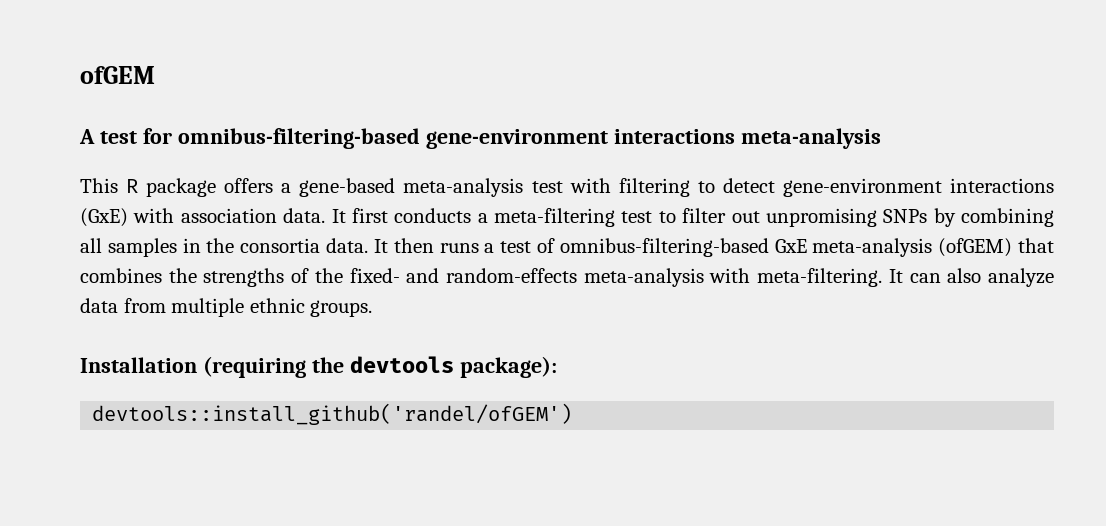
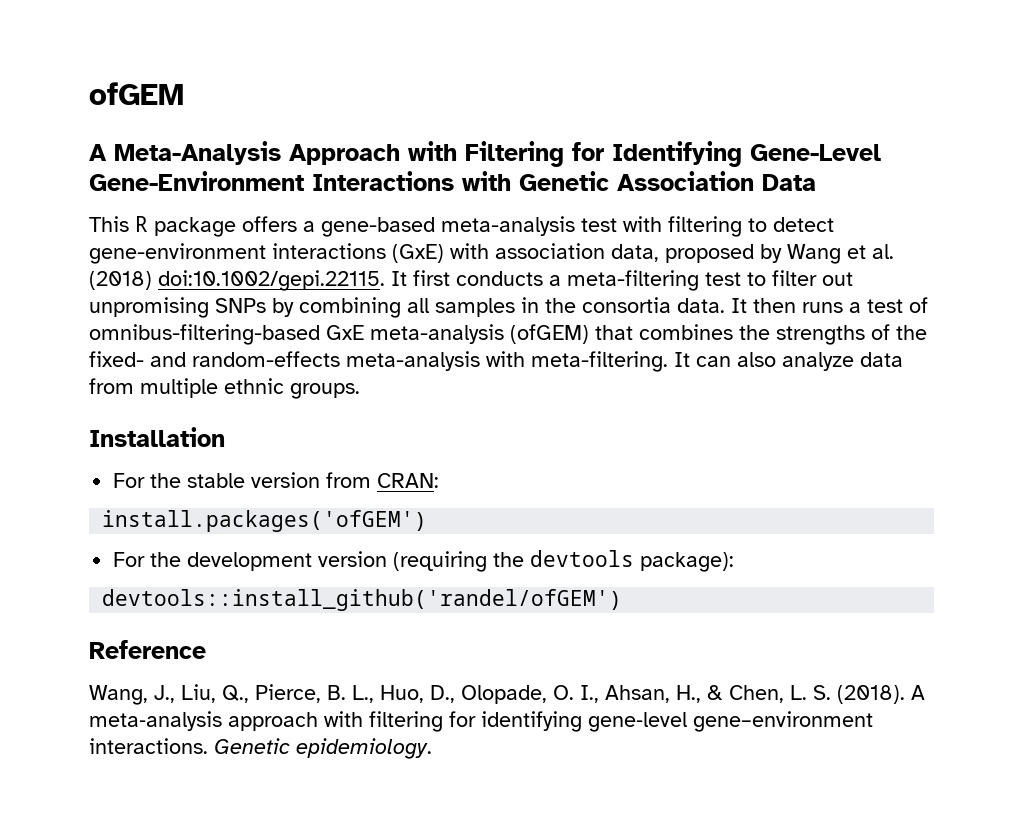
- A test for omnibus-filtering-based gene-environment interactions meta-analysis
+ A Meta-Analysis Approach with Filtering for Identifying Gene-Level Gene-Environment Interactions with Genetic Association Data
- This R package offers a gene-based meta-analysis test with filtering to detect gene-environment interactions (GxE) with association data. It first conducts a meta-filtering test to filter out unpromising SNPs by combining all samples in the consortia data.
+ This R package offers a gene-based meta-analysis test with filtering to detect gene-environment interactions (GxE) with association data, proposed by Wang et al. (2018) doi:10.1002/gepi.22115. It first conducts a meta-filtering test to filter out unpromising SNPs by combining all samples in the consortia data.
- Installation (requiring the devtools package):
+ Installation
+ For the stable version from CRAN:
+ install.packages('ofGEM')
+ For the development version (requiring the devtools package):
+ Reference
+ Wang, J., Liu, Q., Pierce, B. L., Huo, D., Olopade, O. I., Ahsan, H., & Chen, L. S. (2018). A meta‐analysis approach with filtering for identifying gene‐level gene–environment interactions. Genetic epidemiology.

